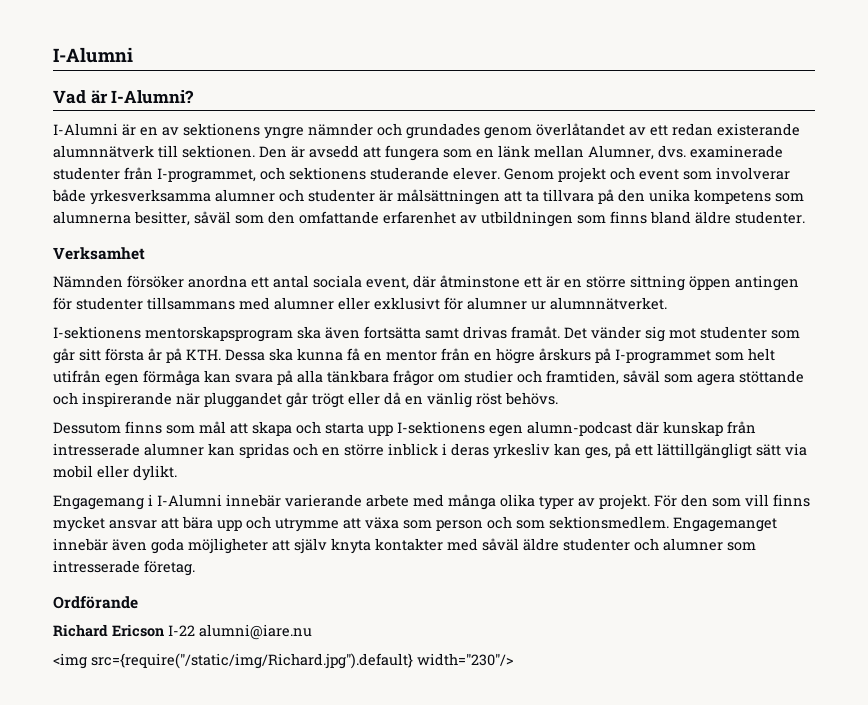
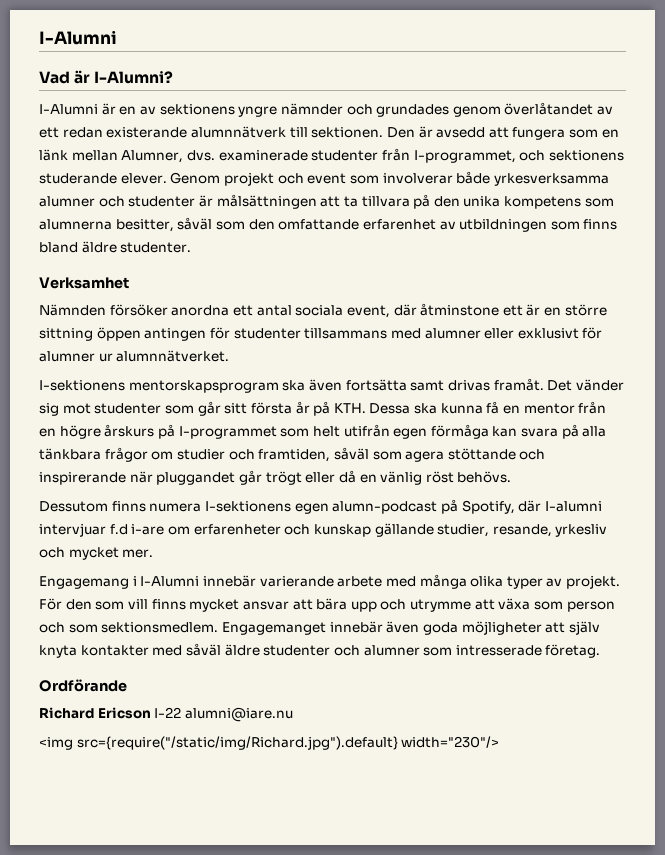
- Dessutom finns som mål att skapa och starta upp I-sektionens egen alumn-podcast där kunskap från intresserade alumner kan spridas och en större inblick i deras yrkesliv kan ges, på ett lättillgängligt sätt via mobil eller dylikt.
+ Dessutom finns numera I-sektionens egen alumn-podcast på Spotify, där I-alumni intervjuar f.d i-are om erfarenheter och kunskap gällande studier, resande, yrkesliv och mycket mer.

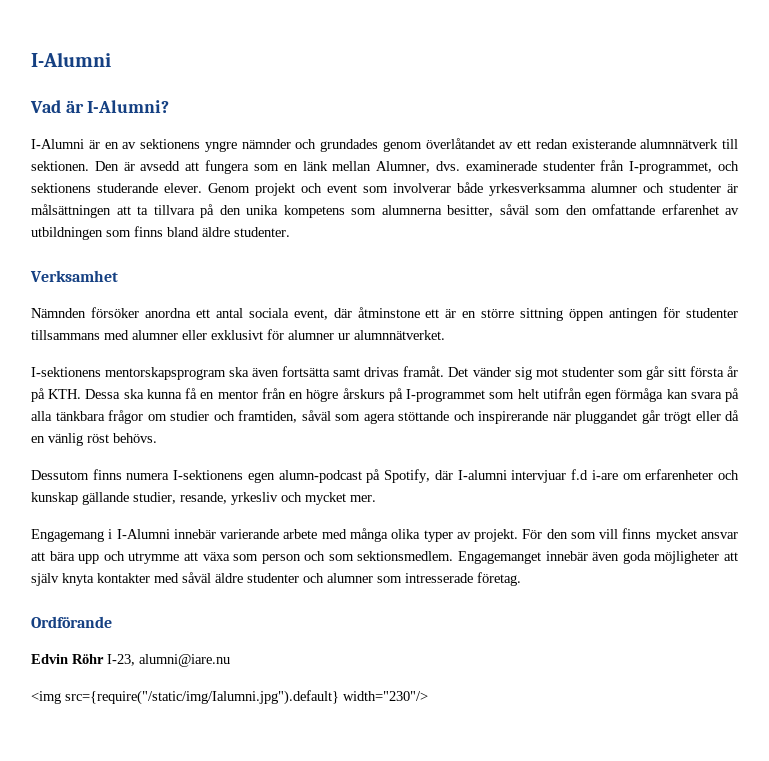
- Richard Ericson I-22 alumni@iare.nu
+ Edvin Röhr I-23, alumni@iare.nu
- <img src={require("/static/img/Richard.jpg").default} width="230"/>
+ <img src={require("/static/img/Ialumni.jpg").default} width="230"/>

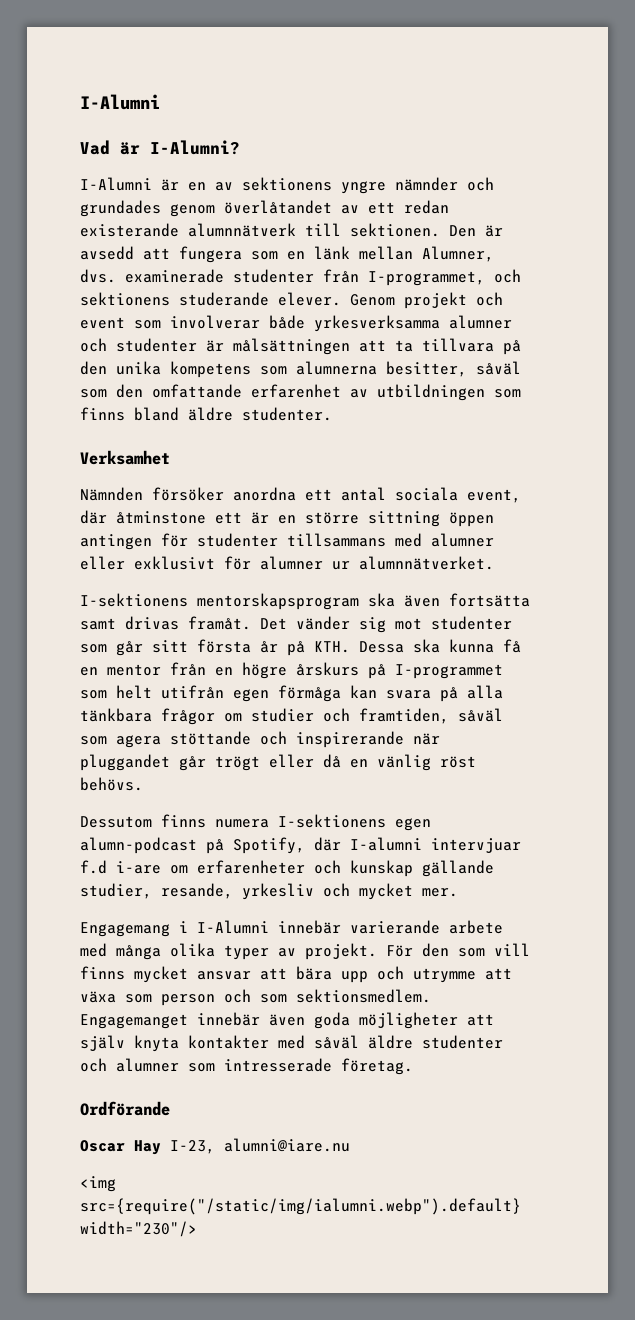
- Edvin Röhr I-23, alumni@iare.nu
+ Oscar Hay I-23, alumni@iare.nu
- <img src={require("/static/img/Ialumni.jpg").default} width="230"/>
+ <img src={require("/static/img/ialumni.webp").default} width="230"/>

